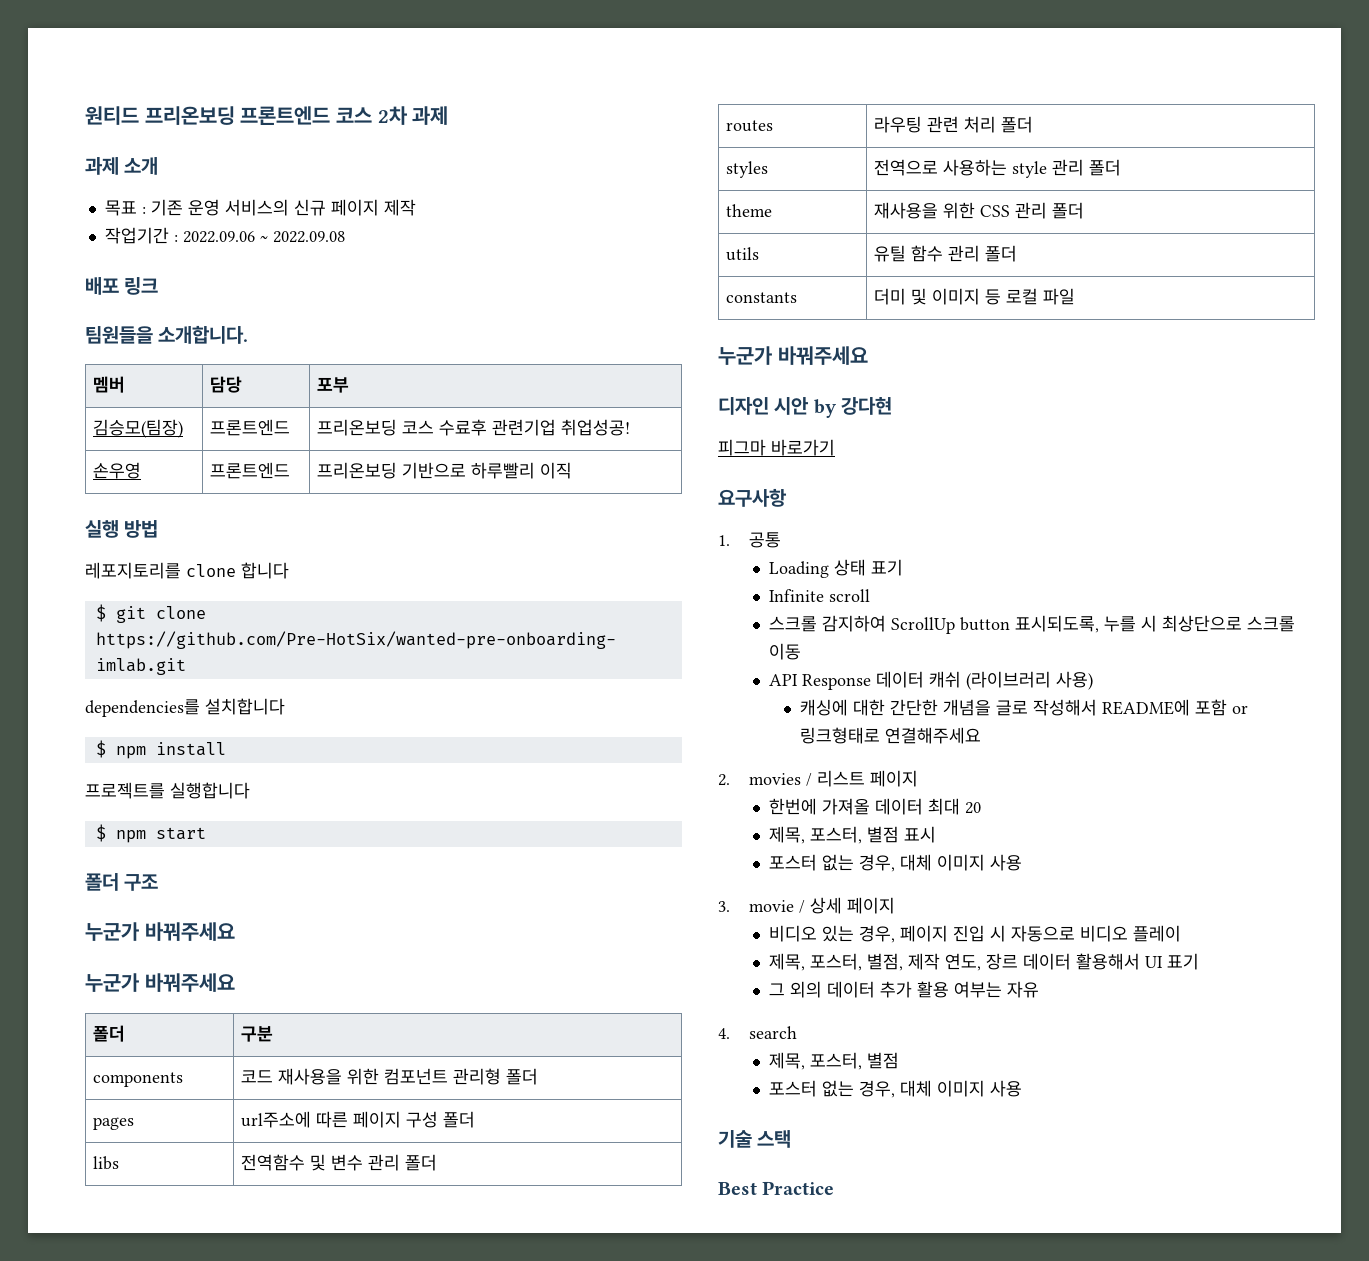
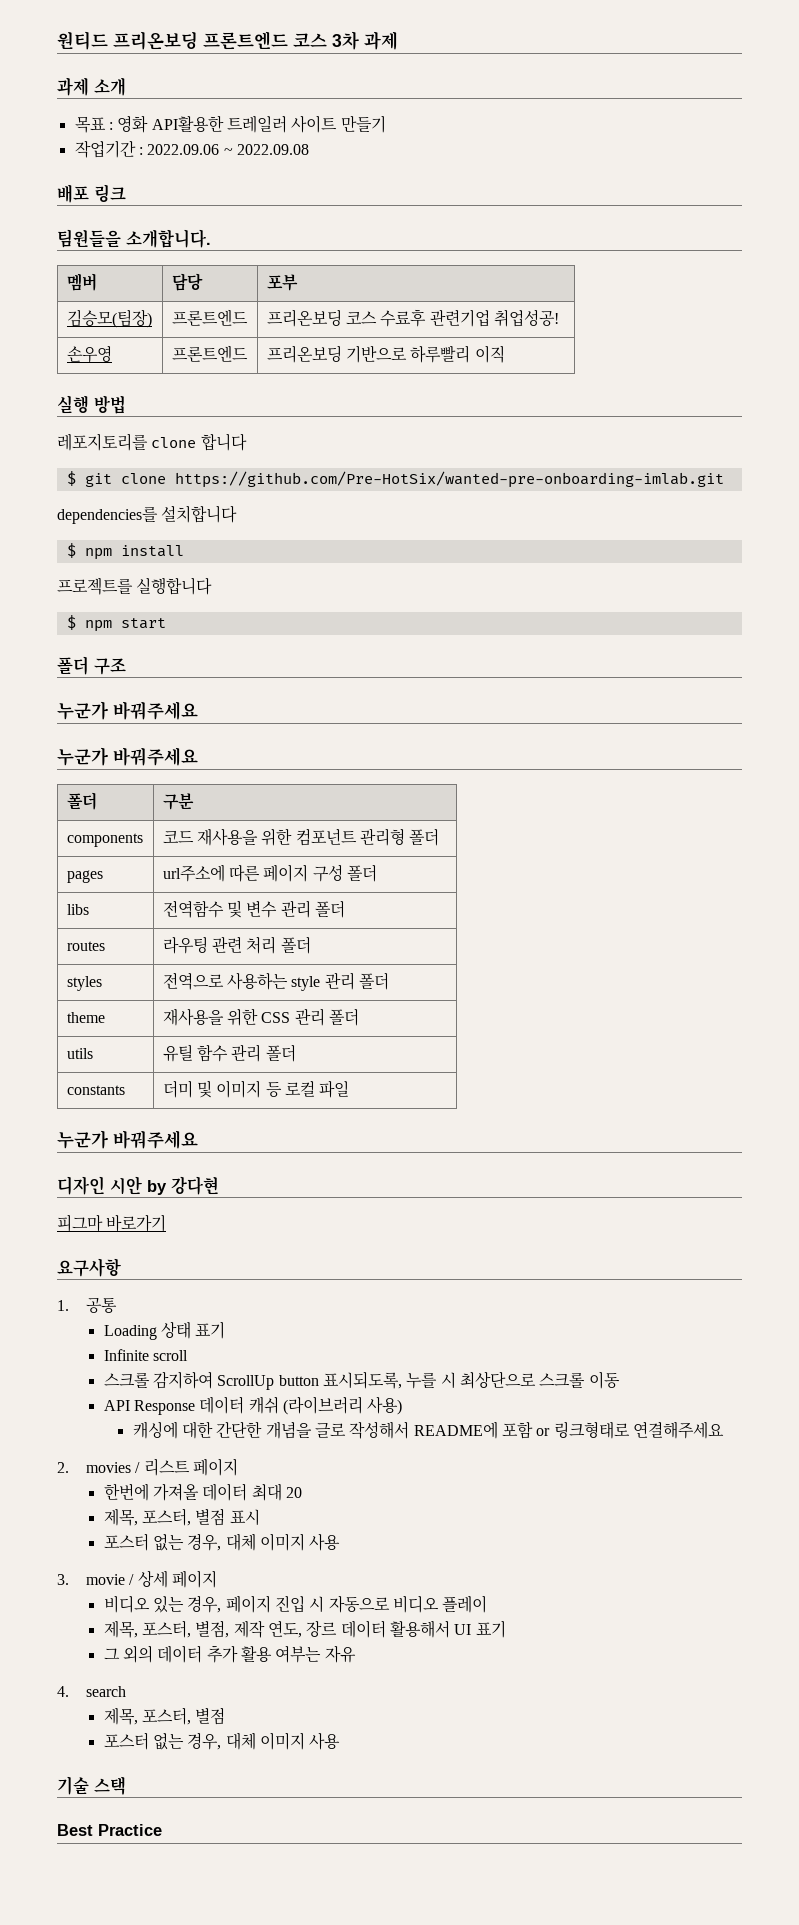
- 원티드 프리온보딩 프론트엔드 코스 2차 과제
+ 원티드 프리온보딩 프론트엔드 코스 3차 과제
- 목표 : 기존 운영 서비스의 신규 페이지 제작
+ 목표 : 영화 API활용한 트레일러 사이트 만들기

